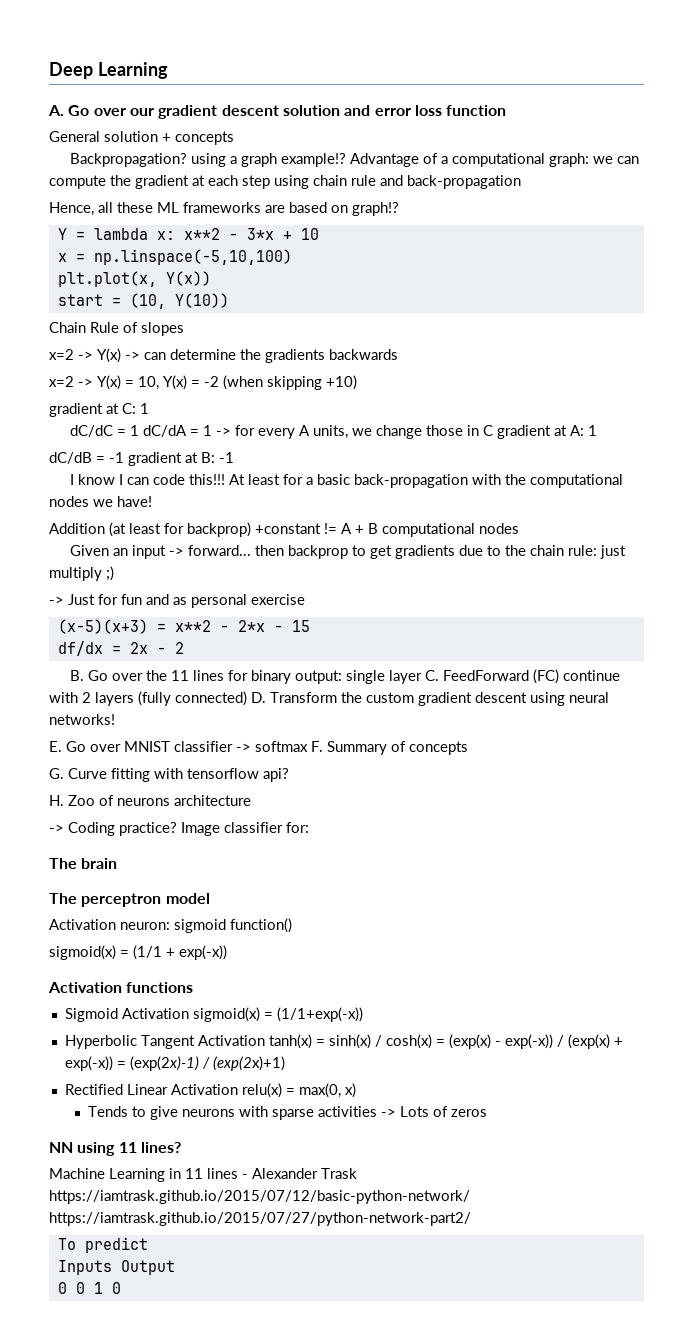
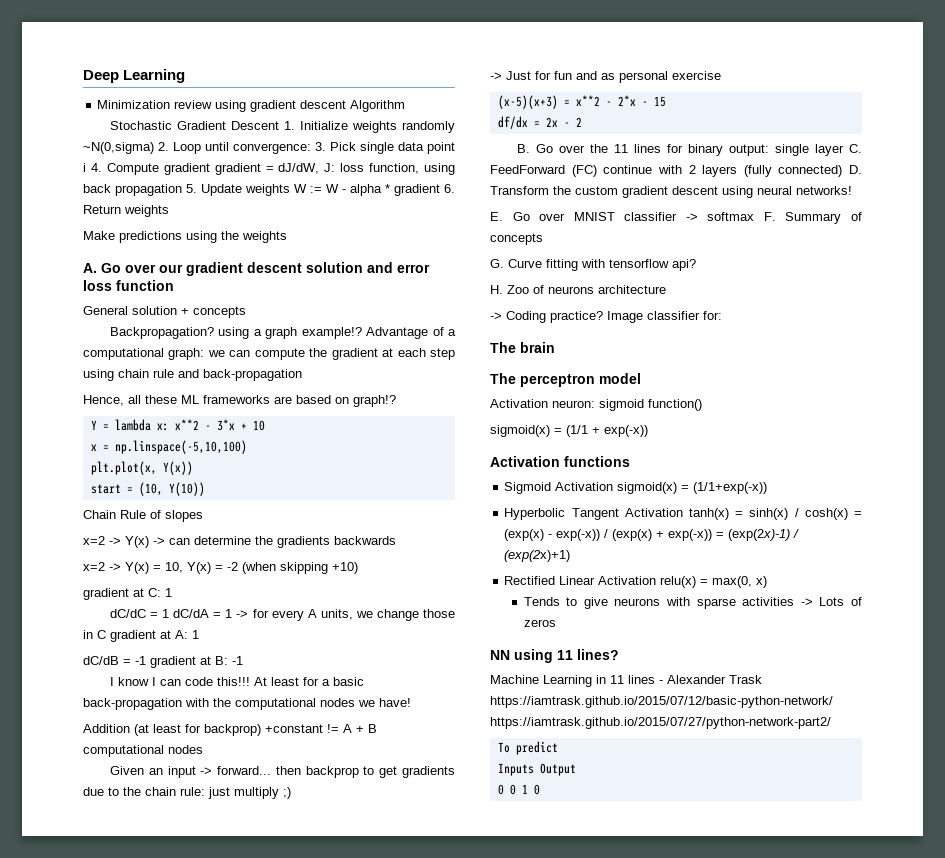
+ Minimization review using gradient descent Algorithm
+ Stochastic Gradient Descent 1. Initialize weights randomly ~N(0,sigma) 2. Loop until convergence: 3. Pick single data point i 4. Compute gradient gradient = dJ/dW, J: loss function, using back propagation 5. Update weights W := W - alpha * gradient 6. Return weights
+ Make predictions using the weights

